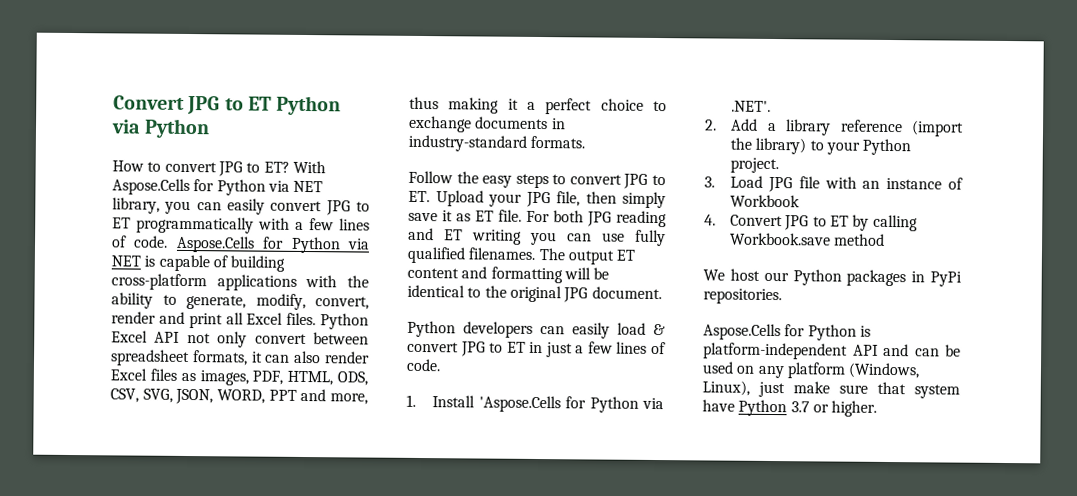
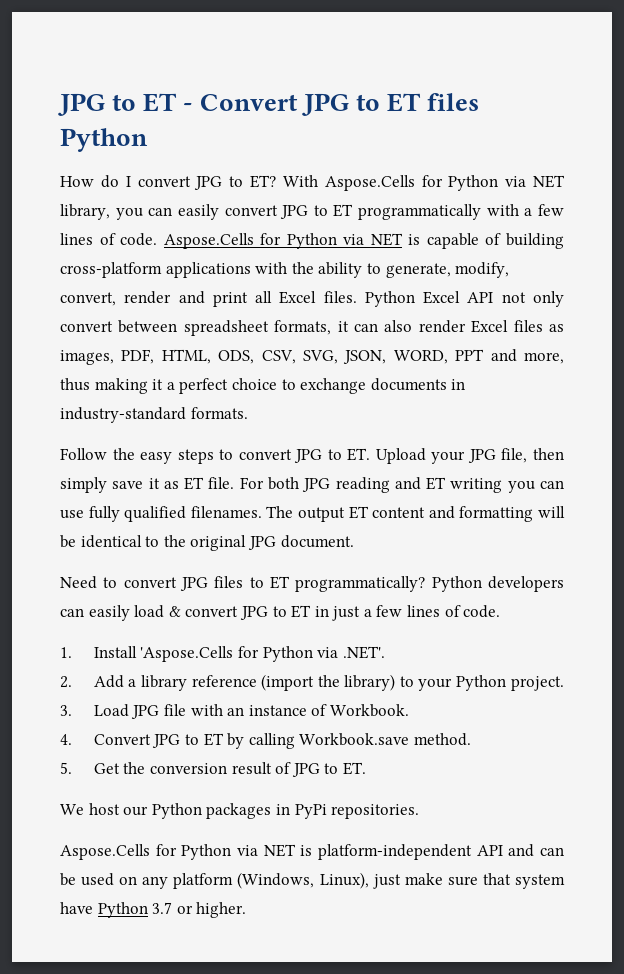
- Convert JPG to ET Python via Python
+ JPG to ET - Convert JPG to ET files Python
- How to convert JPG to ET?
+ How do I convert JPG to ET?
+ Need to convert JPG files to ET programmatically?
- 3. Load JPG file with an instance of Workbook
+ 3. Load JPG file with an instance of Workbook.
- 4. Convert JPG to ET by calling Workbook.save method
+ 4. Convert JPG to ET by calling Workbook.save method.
+ 5. Get the conversion result of JPG to ET.
- Aspose.Cells for Python is platform-independent API and can be used on any platform (Windows, Linux), just make sure that system have Python 3.7 or higher.
+ Aspose.Cells for Python via NET is platform-independent API and can be used on any platform (Windows, Linux), just make sure that system have Python 3.7 or higher.

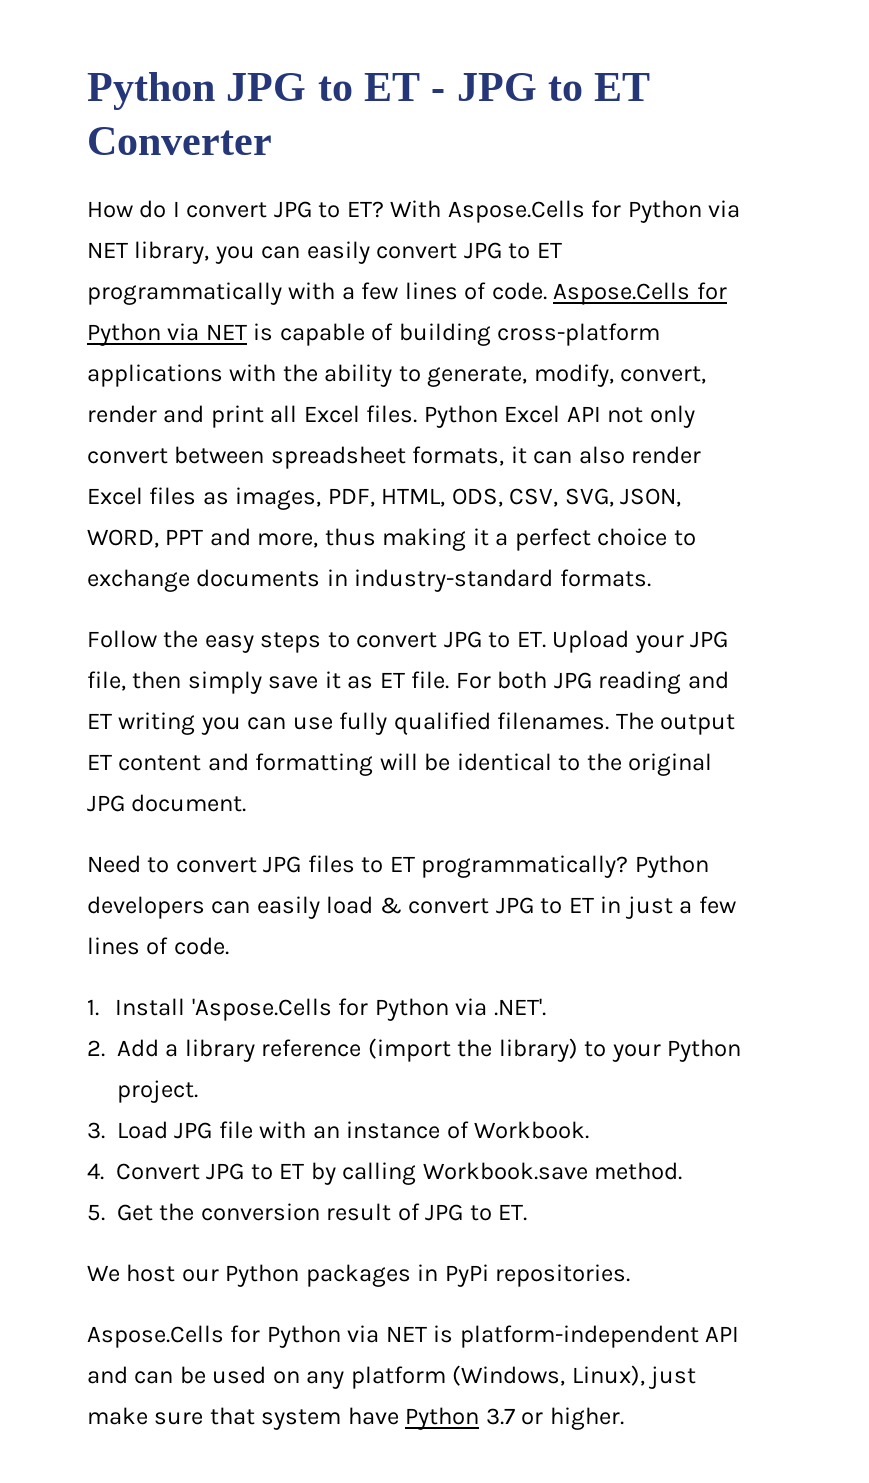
- JPG to ET - Convert JPG to ET files Python
+ Python JPG to ET - JPG to ET Converter

